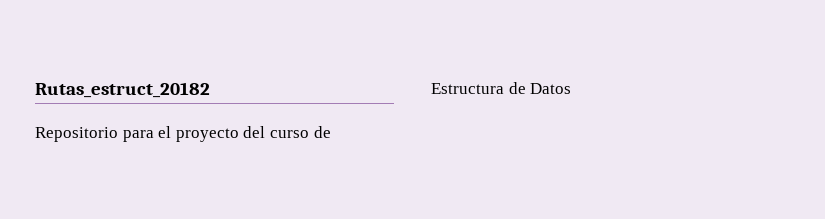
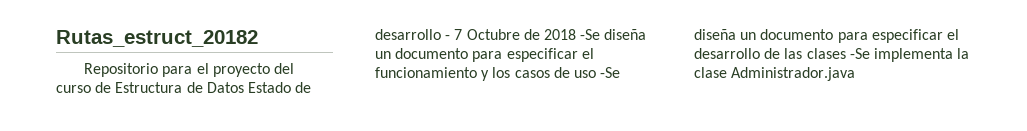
- Repositorio para el proyecto del curso de Estructura de Datos
+ Repositorio para el proyecto del curso de Estructura de Datos Estado de desarrollo - 7 Octubre de 2018 -Se diseña un documento para especificar el funcionamiento y los casos de uso -Se diseña un documento para especificar el desarrollo de las clases -Se implementa la clase Administrador.java

